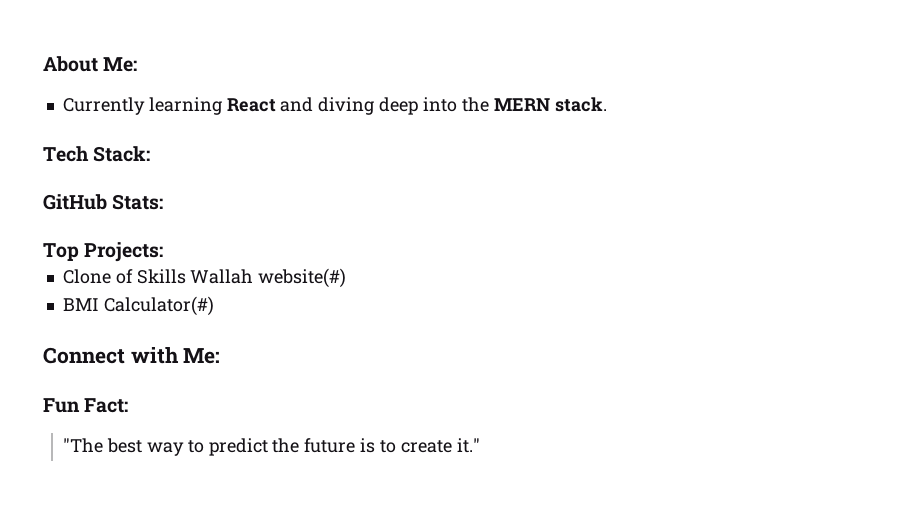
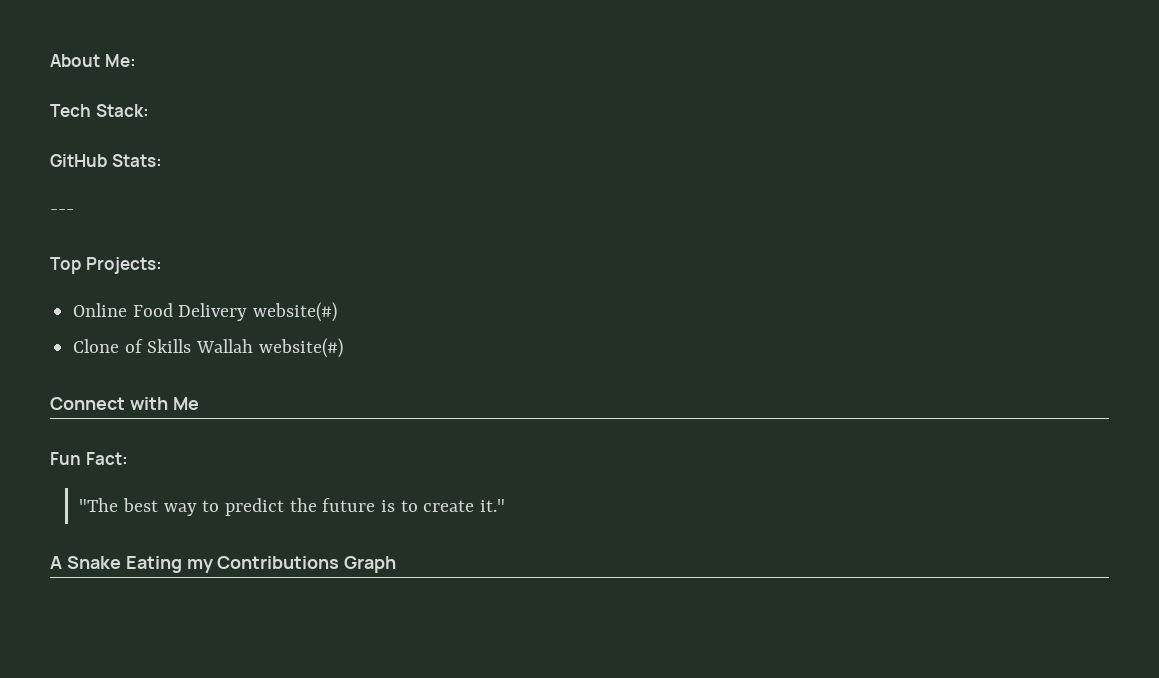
- Currently learning React and diving deep into the MERN stack.
+ ---
+ Online Food Delivery website(#)
- BMI Calculator(#)
- Connect with Me:
+ Connect with Me
+ A Snake Eating my Contributions Graph

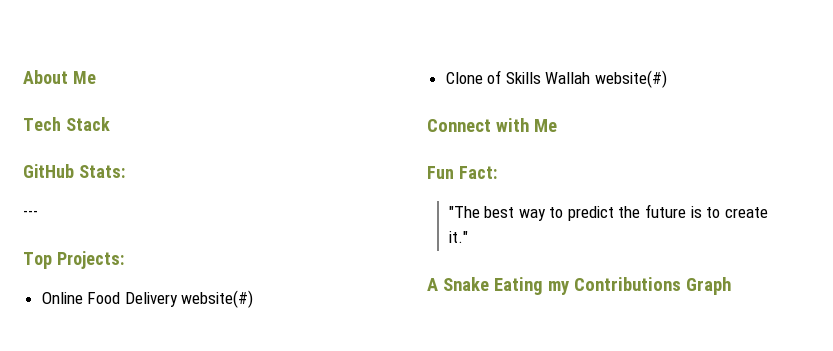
- About Me:
+ About Me
- Tech Stack:
+ Tech Stack

